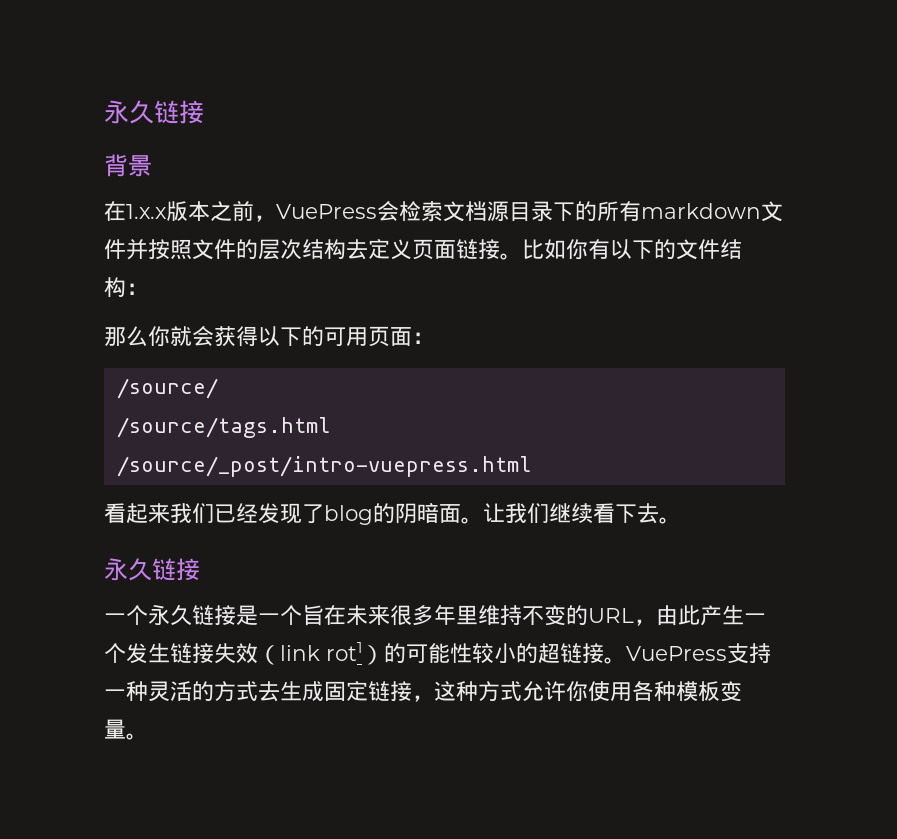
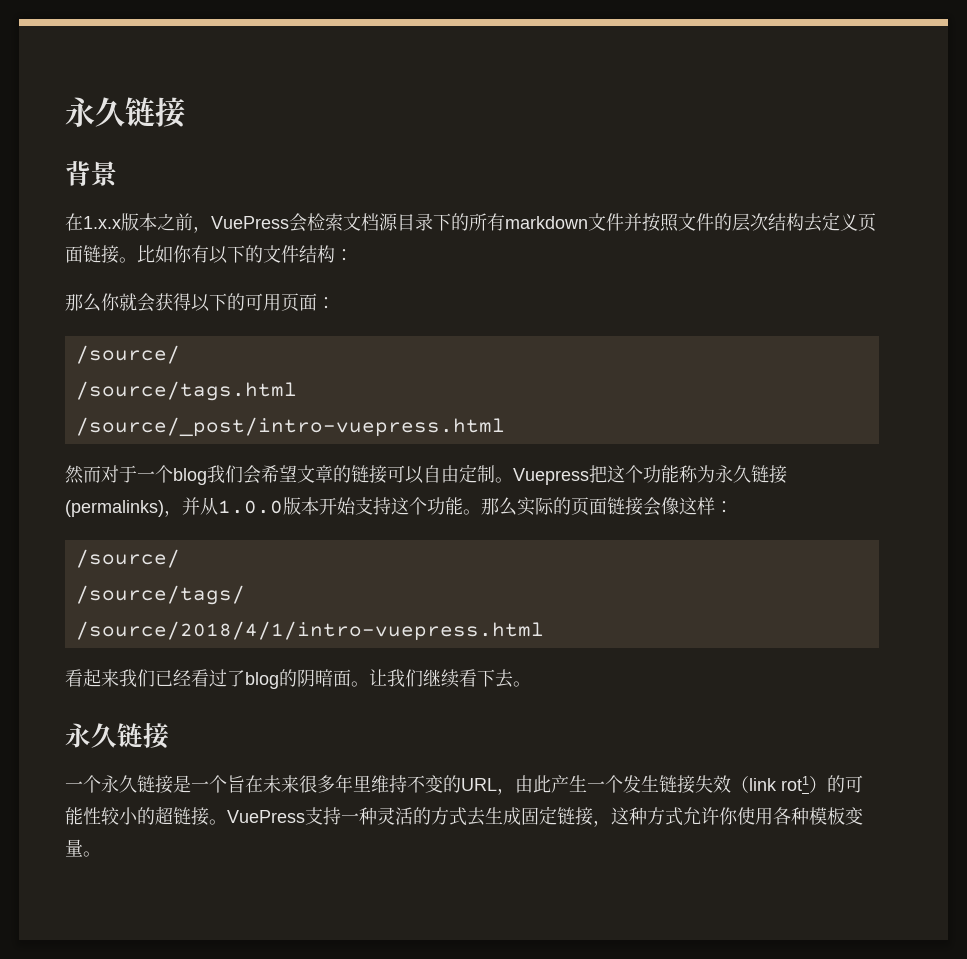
+ 然而对于一个blog我们会希望文章的链接可以自由定制。Vuepress把这个功能称为永久链接(permalinks)，并从1.0.0版本开始支持这个功能。那么实际的页面链接会像这样：
+ /source/
+ /source/tags/
+ /source/2018/4/1/intro-vuepress.html
- 看起来我们已经发现了blog的阴暗面。
+ 看起来我们已经看过了blog的阴暗面。

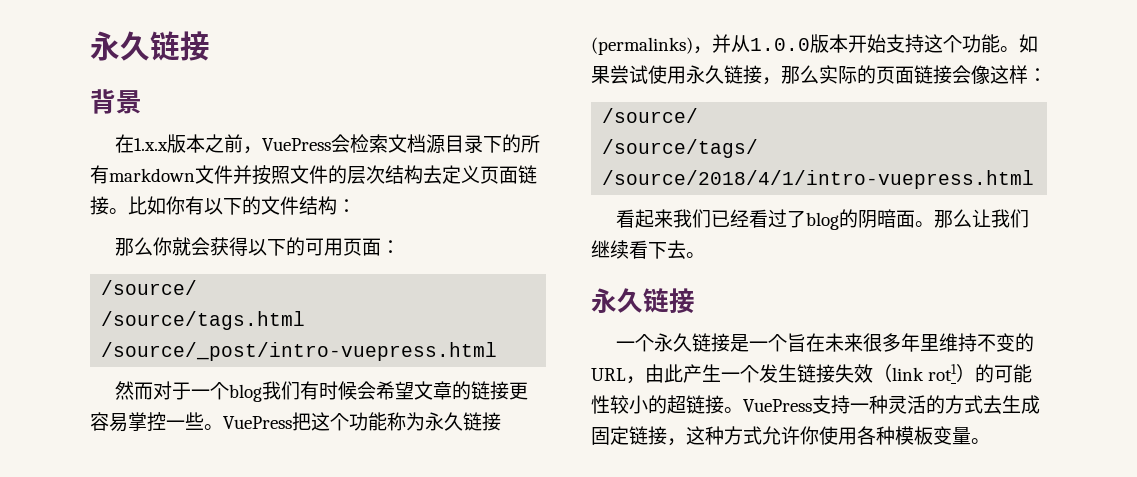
- 然而对于一个blog我们会希望文章的链接可以自由定制。Vuepress把这个功能称为永久链接(permalinks)，并从1.0.0版本开始支持这个功能。
+ 然而对于一个blog我们有时候会希望文章的链接更容易掌控一些。VuePress把这个功能称为永久链接(permalinks)，并从1.0.0版本开始支持这个功能。
- 那么实际的页面链接会像这样：
+ 如果尝试使用永久链接，那么实际的页面链接会像这样：
- 让我们继续看下去。
+ 那么让我们继续看下去。

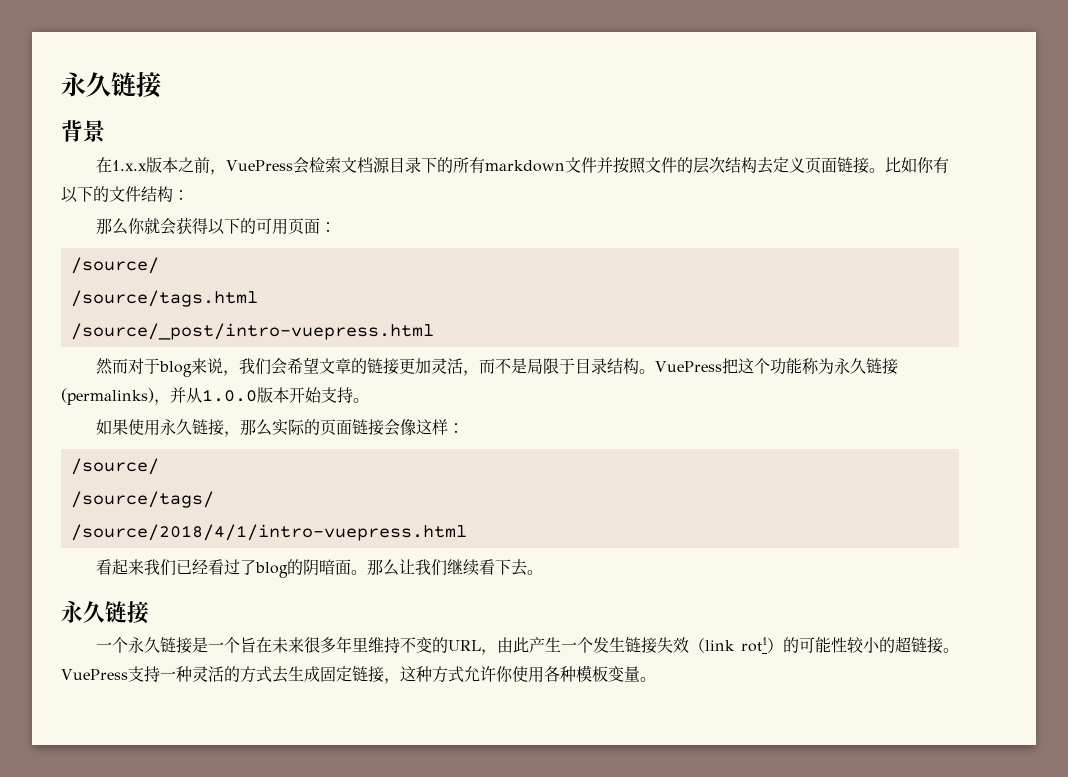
- 然而对于一个blog我们有时候会希望文章的链接更容易掌控一些。
+ 然而对于blog来说，我们会希望文章的链接更加灵活，而不是局限于目录结构。
- VuePress把这个功能称为永久链接(permalinks)，并从1.0.0版本开始支持这个功能。如果尝试使用永久链接，那么实际的页面链接会像这样：
+ VuePress把这个功能称为永久链接(permalinks)，并从1.0.0版本开始支持。
+ 如果使用永久链接，那么实际的页面链接会像这样：

